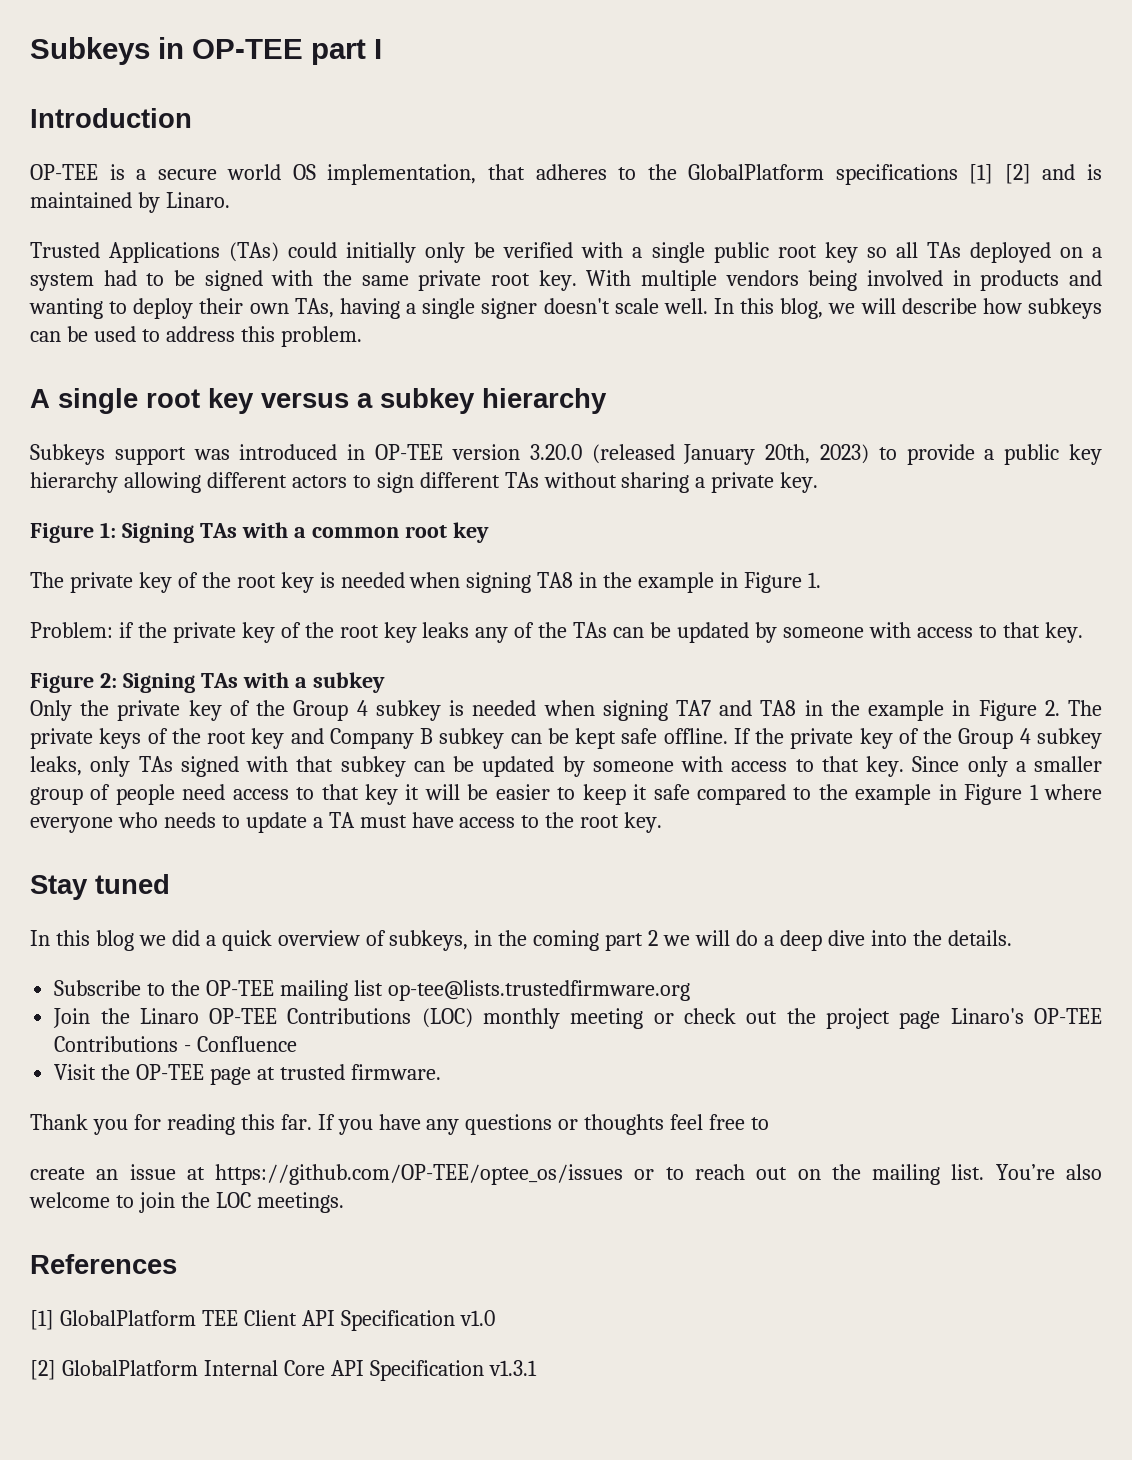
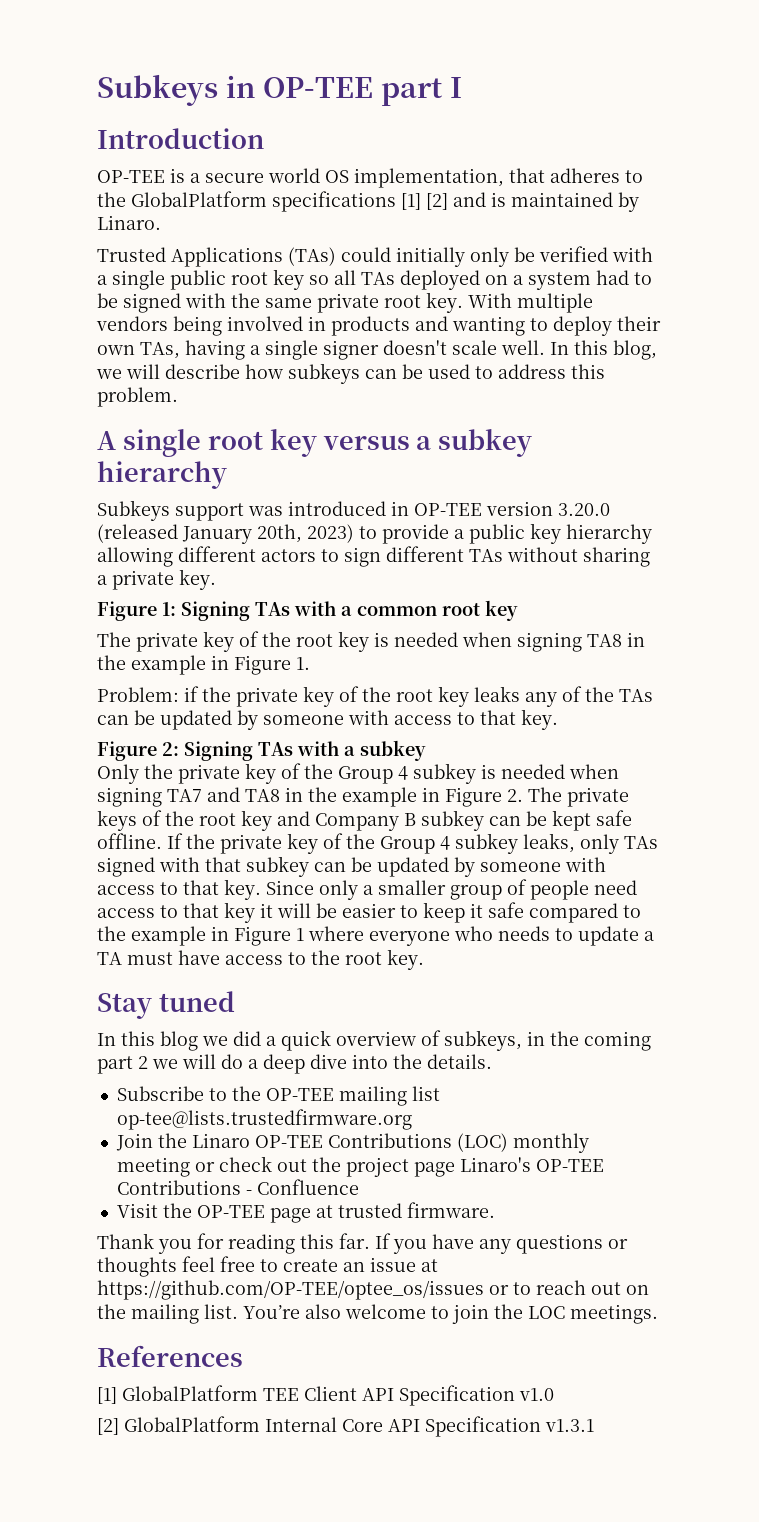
- If you have any questions or thoughts feel free to
- create an issue at https://github.com/OP-TEE/optee_os/issues or to reach out on the mailing list.
+ If you have any questions or thoughts feel free to create an issue at https://github.com/OP-TEE/optee_os/issues or to reach out on the mailing list.

